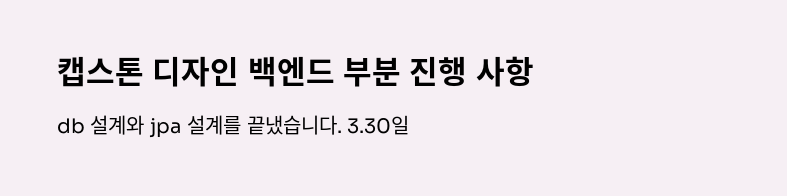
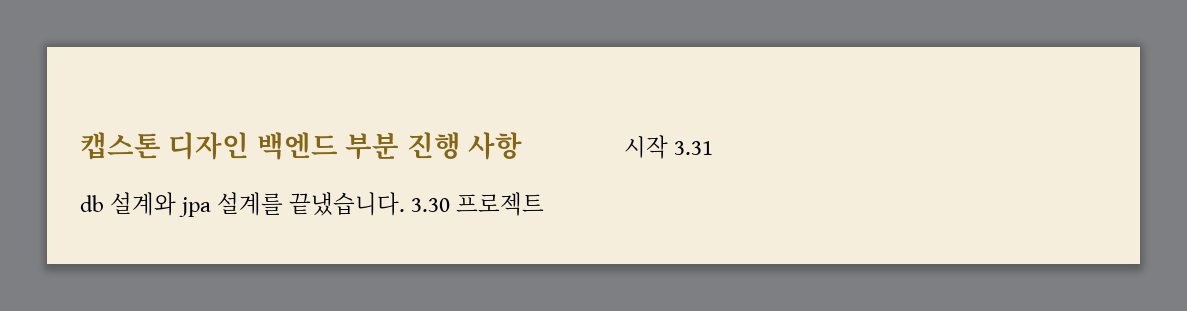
- 3.30일
+ 3.30 프로젝트 시작 3.31

